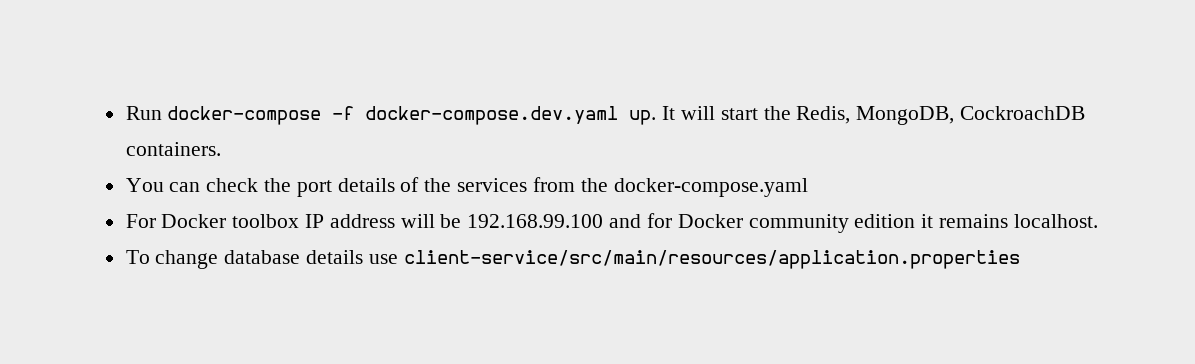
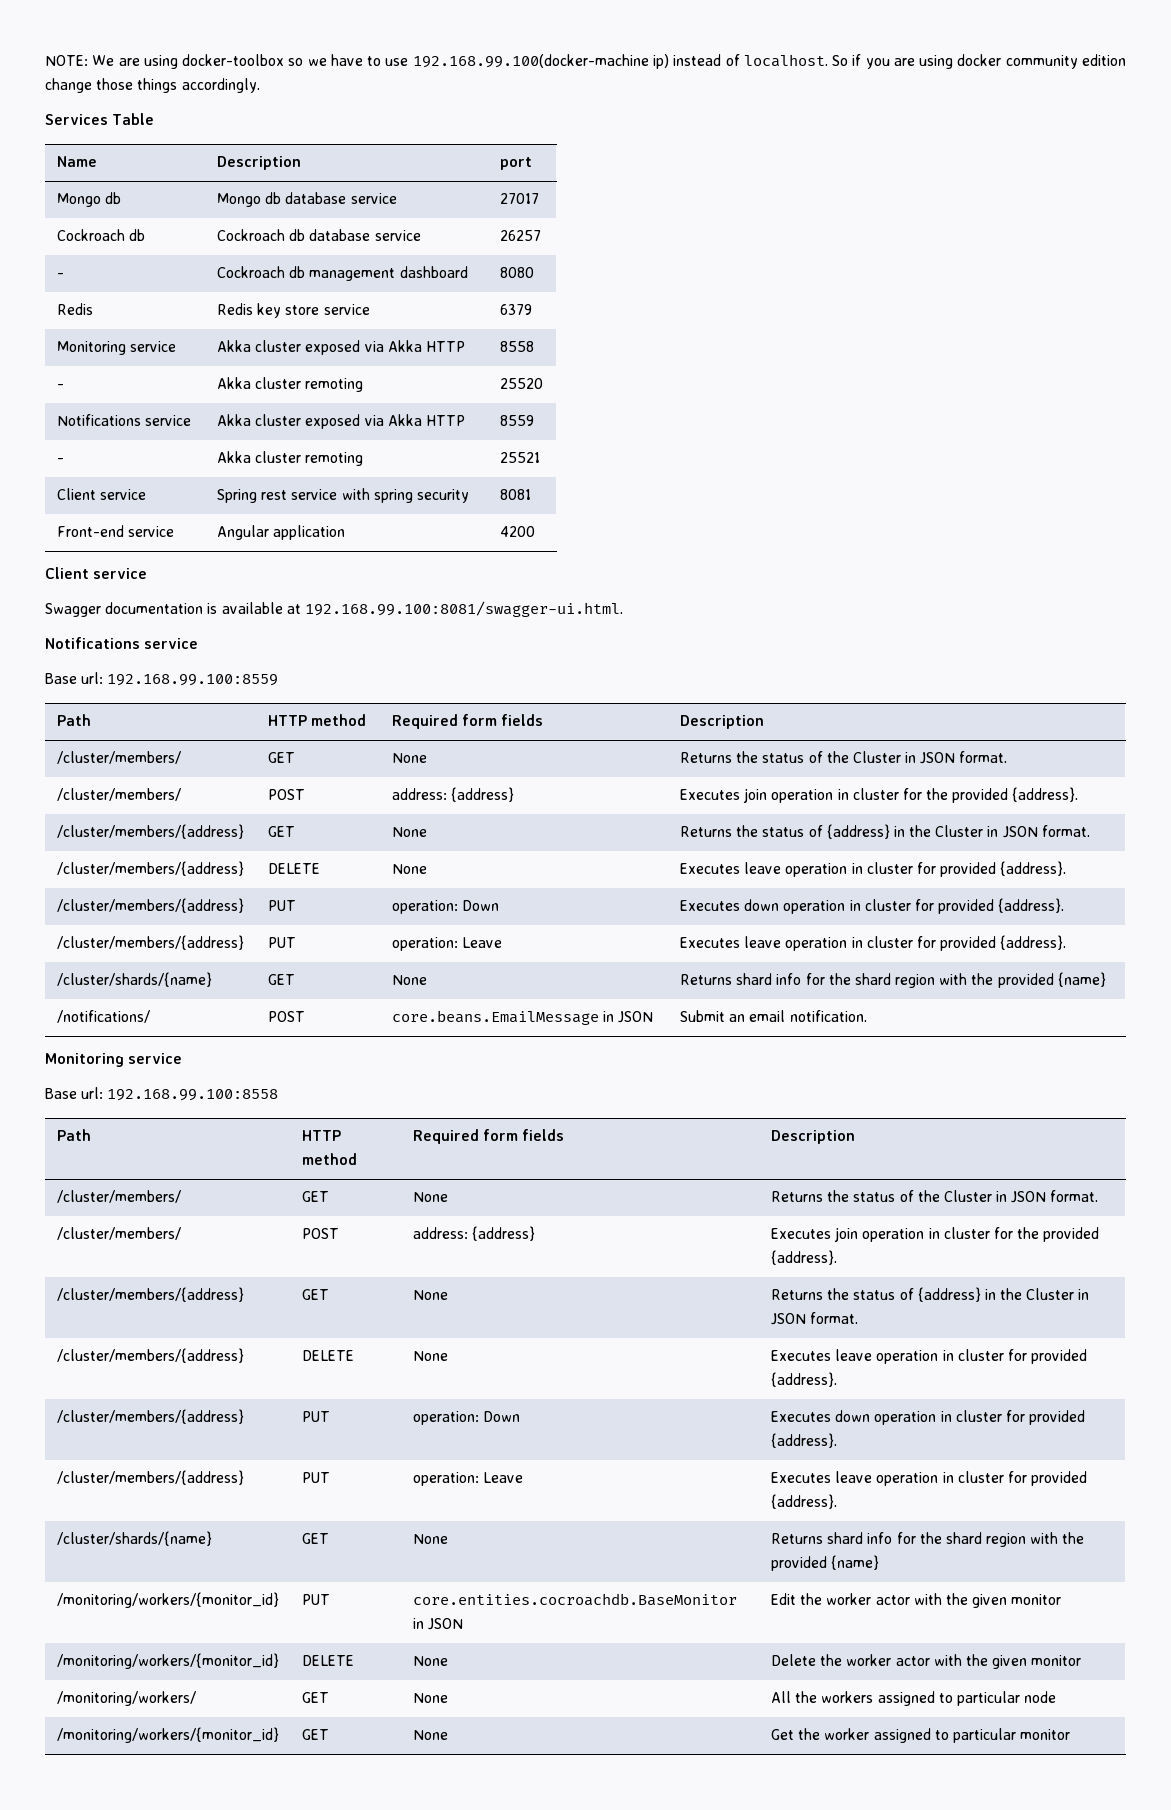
- Run docker-compose -f docker-compose.dev.yaml up. It will start the Redis, MongoDB, CockroachDB containers.
- You can check the port details of the services from the docker-compose.yaml
- For Docker toolbox IP address will be 192.168.99.100 and for Docker community edition it remains localhost.
- To change database details use client-service/src/main/resources/application.properties
+ NOTE: We are using docker-toolbox so we have to use 192.168.99.100(docker-machine ip) instead of localhost. So if you are using docker community edition change those things accordingly.
+ Services Table
+ Name | Description | port
+ Mongo db | Mongo db database service | 27017
+ Cockroach db | Cockroach db database service | 26257
+ - | Cockroach db management dashboard | 8080
+ Redis | Redis key store service | 6379
+ Monitoring service | Akka cluster exposed via Akka HTTP | 8558
+ - | Akka cluster remoting | 25520
+ Notifications service | Akka cluster exposed via Akka HTTP | 8559
+ - | Akka cluster remoting | 25521
+ Client service | Spring rest service with spring security | 8081
+ Front-end service | Angular application | 4200
+ Client service
+ Swagger documentation is available at 192.168.99.100:8081/swagger-ui.html.
+ Notifications service
+ Base url: 192.168.99.100:8559
+ Path | HTTP method | Required form fields | Description
+ /cluster/members/ | GET | None | Returns the status of the Cluster in JSON format.
+ /cluster/members/ | POST | address: {address} | Executes join operation in cluster for the provided {address}.
+ /cluster/members/{address} | GET | None | Returns the status of {address} in the Cluster in JSON format.
+ /cluster/members/{address} | DELETE | None | Executes leave operation in cluster for provided {address}.
+ /cluster/members/{address} | PUT | operation: Down | Executes down operation in cluster for provided {address}.
+ /cluster/members/{address} | PUT | operation: Leave | Executes leave operation in cluster for provided {address}.
+ /cluster/shards/{name} | GET | None | Returns shard info for the shard region with the provided {name}
+ /notifications/ | POST | core.beans.EmailMessage in JSON | Submit an email notification.
+ Monitoring service
+ Base url: 192.168.99.100:8558
+ Path | HTTP method | Required form fields | Description
+ /cluster/members/ | GET | None | Returns the status of the Cluster in JSON format.
+ /cluster/members/ | POST | address: {address} | Executes join operation in cluster for the provided {address}.
+ /cluster/members/{address} | GET | None | Returns the status of {address} in the Cluster in JSON format.
+ /cluster/members/{address} | DELETE | None | Executes leave operation in cluster for provided {address}.
+ /cluster/members/{address} | PUT | operation: Down | Executes down operation in cluster for provided {address}.
+ /cluster/members/{address} | PUT | operation: Leave | Executes leave operation in cluster for provided {address}.
+ /cluster/shards/{name} | GET | None | Returns shard info for the shard region with the provided {name}
+ /monitoring/workers/{monitor_id} | PUT | core.entities.cocroachdb.BaseMonitor in JSON | Edit the worker actor with the given monitor
+ /monitoring/workers/{monitor_id} | DELETE | None | Delete the worker actor with the given monitor
+ /monitoring/workers/ | GET | None | All the workers assigned to particular node
+ /monitoring/workers/{monitor_id} | GET | None | Get the worker assigned to particular monitor

